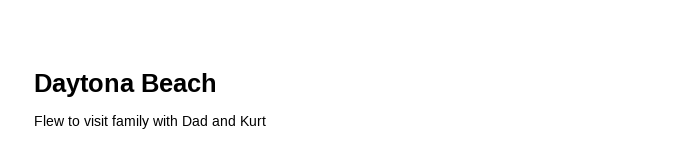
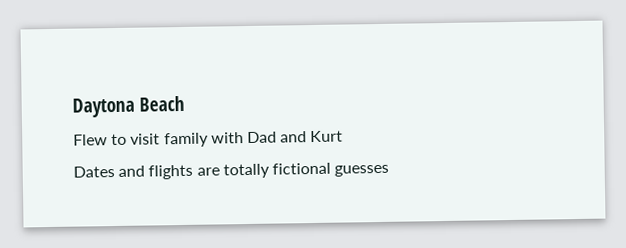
+ Dates and flights are totally fictional guesses

